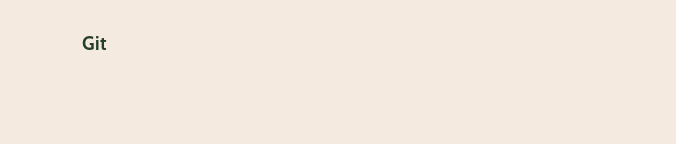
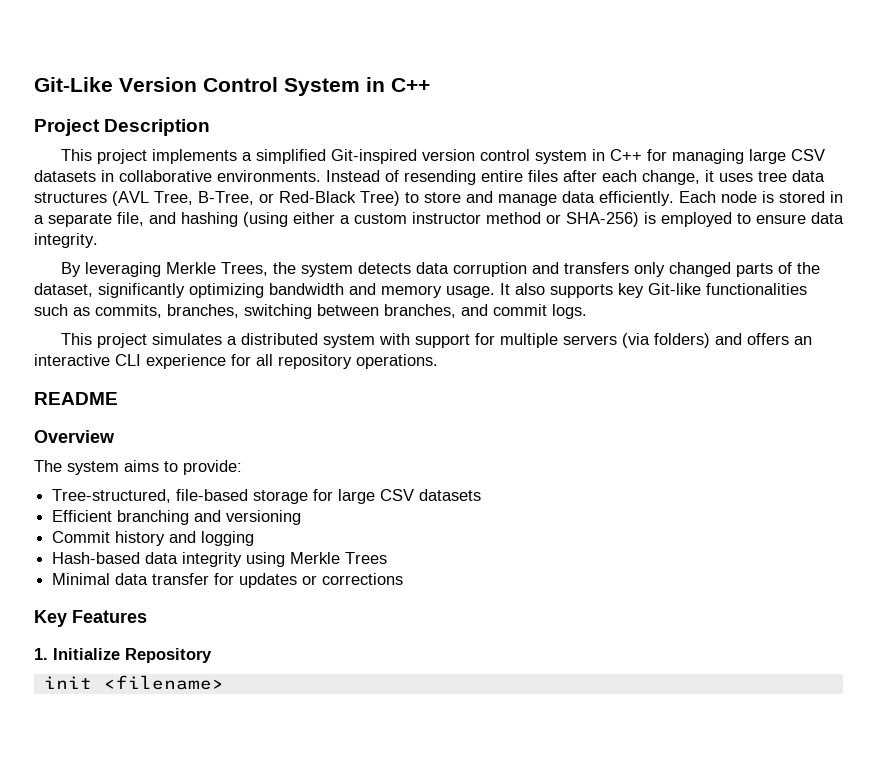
- Git
+ Git-Like Version Control System in C++
+ Project Description
+ This project implements a simplified Git-inspired version control system in C++ for managing large CSV datasets in collaborative environments. Instead of resending entire files after each change, it uses tree data structures (AVL Tree, B-Tree, or Red-Black Tree) to store and manage data efficiently. Each node is stored in a separate file, and hashing (using either a custom instructor method or SHA-256) is employed to ensure data integrity.
+ By leveraging Merkle Trees, the system detects data corruption and transfers only changed parts of the dataset, significantly optimizing bandwidth and memory usage. It also supports key Git-like functionalities such as commits, branches, switching between branches, and commit logs.
+ This project simulates a distributed system with support for multiple servers (via folders) and offers an interactive CLI experience for all repository operations.
+ README
+ Overview
+ The system aims to provide:
+ Tree-structured, file-based storage for large CSV datasets
+ Efficient branching and versioning
+ Commit history and logging
+ Hash-based data integrity using Merkle Trees
+ Minimal data transfer for updates or corrections
+ Key Features
+ 1. Initialize Repository
+ init <filename>

